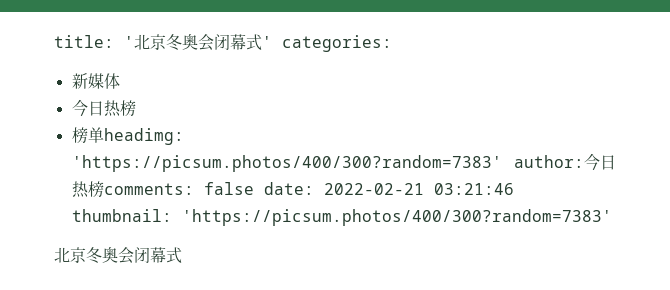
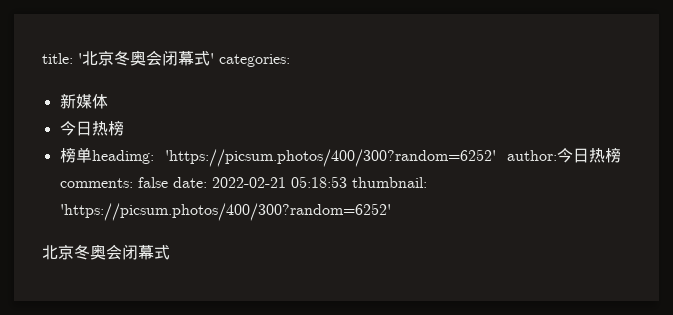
- 榜单headimg: 'https://picsum.photos/400/300?random=7383' author:今日热榜comments: false date: 2022-02-21 03:21:46 thumbnail: 'https://picsum.photos/400/300?random=7383'
+ 榜单headimg: 'https://picsum.photos/400/300?random=6252' author:今日热榜comments: false date: 2022-02-21 05:18:53 thumbnail: 'https://picsum.photos/400/300?random=6252'

